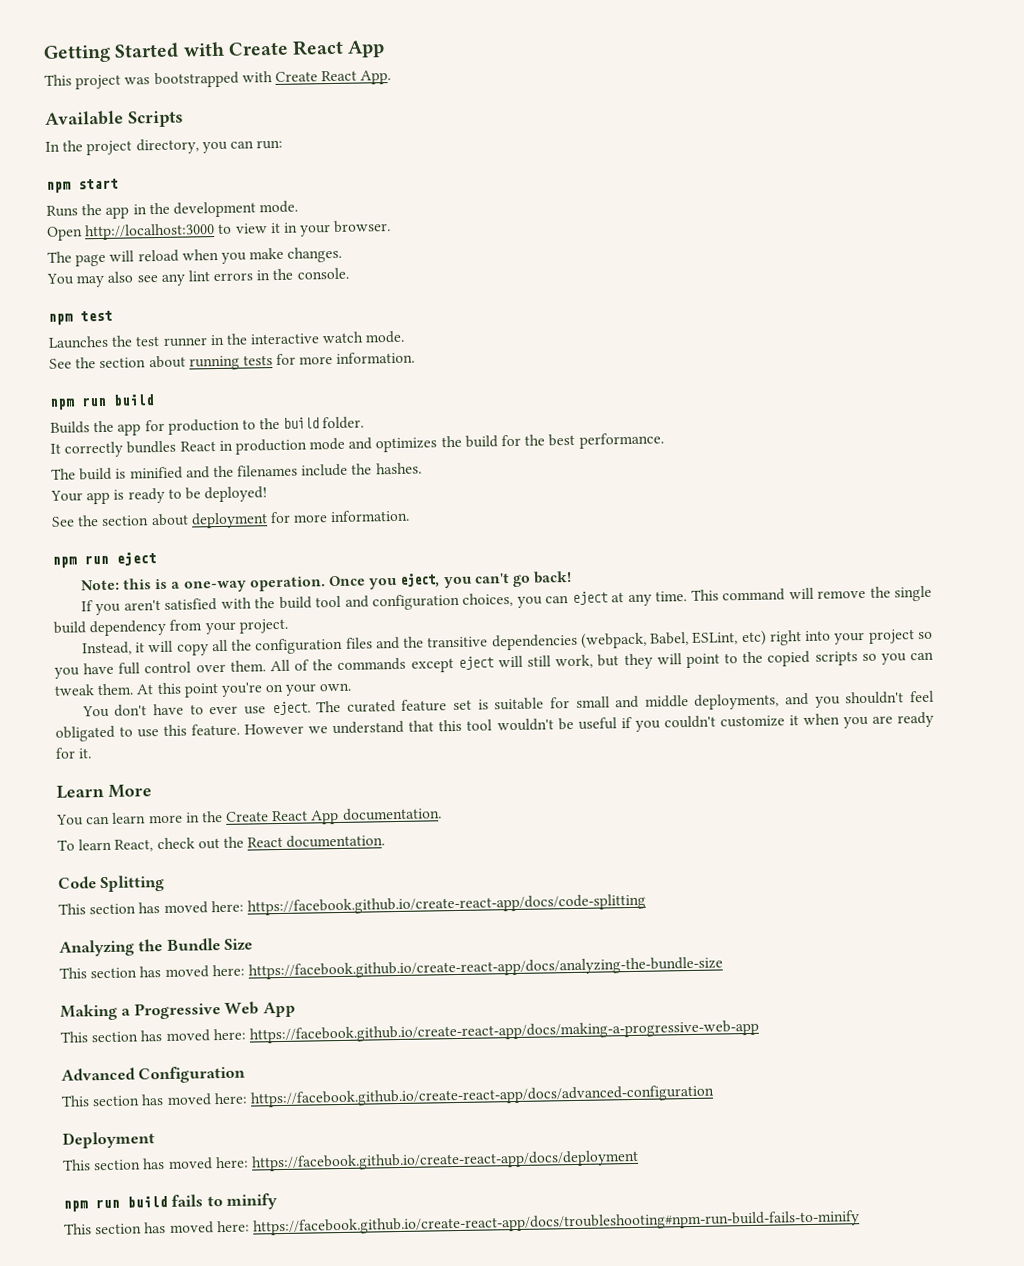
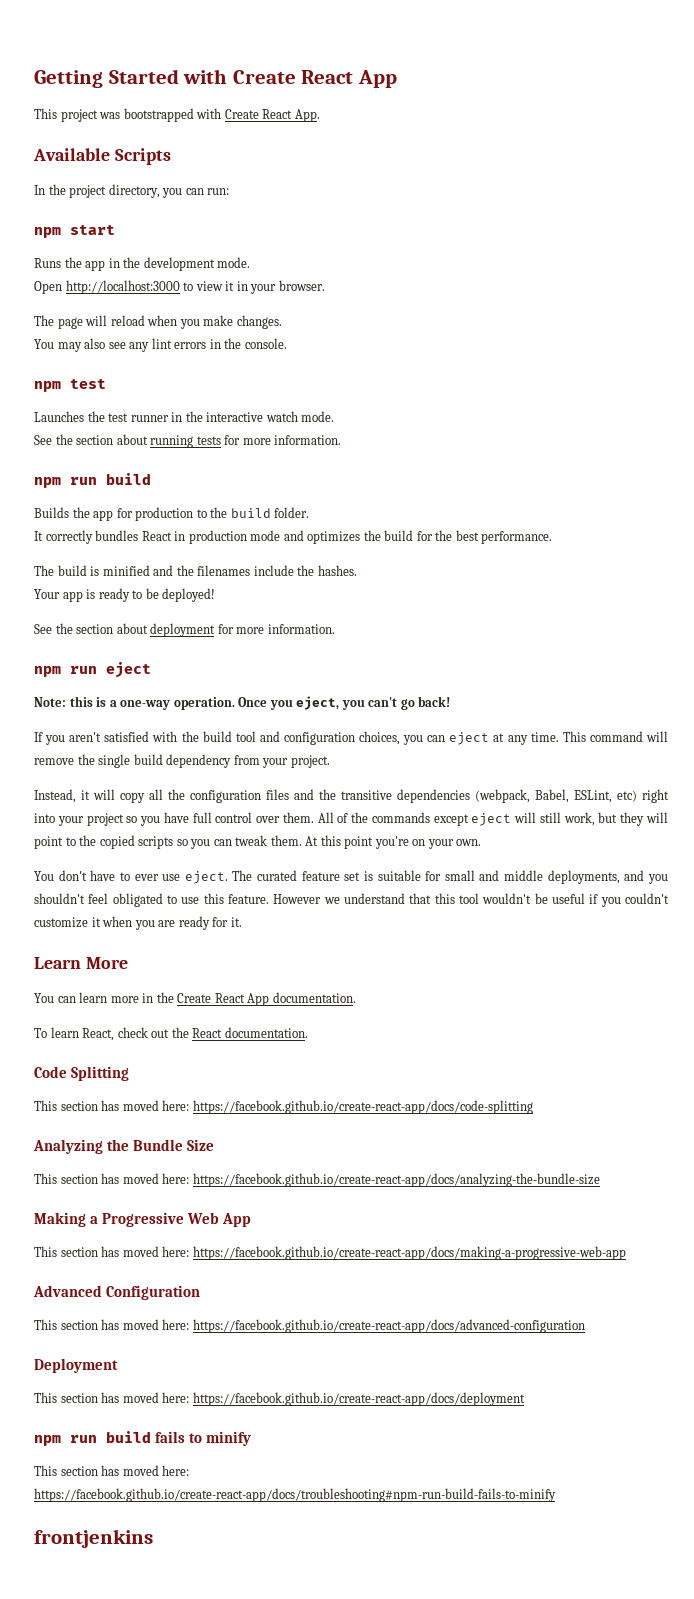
+ frontjenkins

